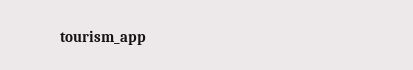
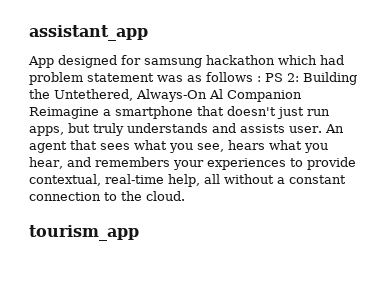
+ assistant_app
+ App designed for samsung hackathon which had problem statement was as follows : PS 2: Building the Untethered, Always-On Al Companion Reimagine a smartphone that doesn't just run apps, but truly understands and assists user. An agent that sees what you see, hears what you hear, and remembers your experiences to provide contextual, real-time help, all without a constant connection to the cloud.

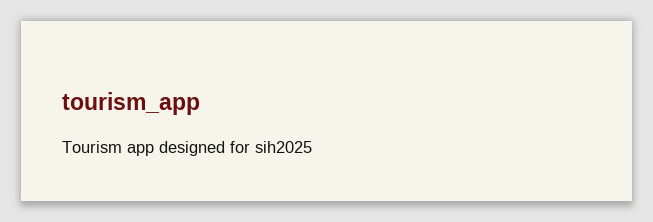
- assistant_app
- App designed for samsung hackathon which had problem statement was as follows : PS 2: Building the Untethered, Always-On Al Companion Reimagine a smartphone that doesn't just run apps, but truly understands and assists user. An agent that sees what you see, hears what you hear, and remembers your experiences to provide contextual, real-time help, all without a constant connection to the cloud.
  tourism_app
+ Tourism app designed for sih2025

